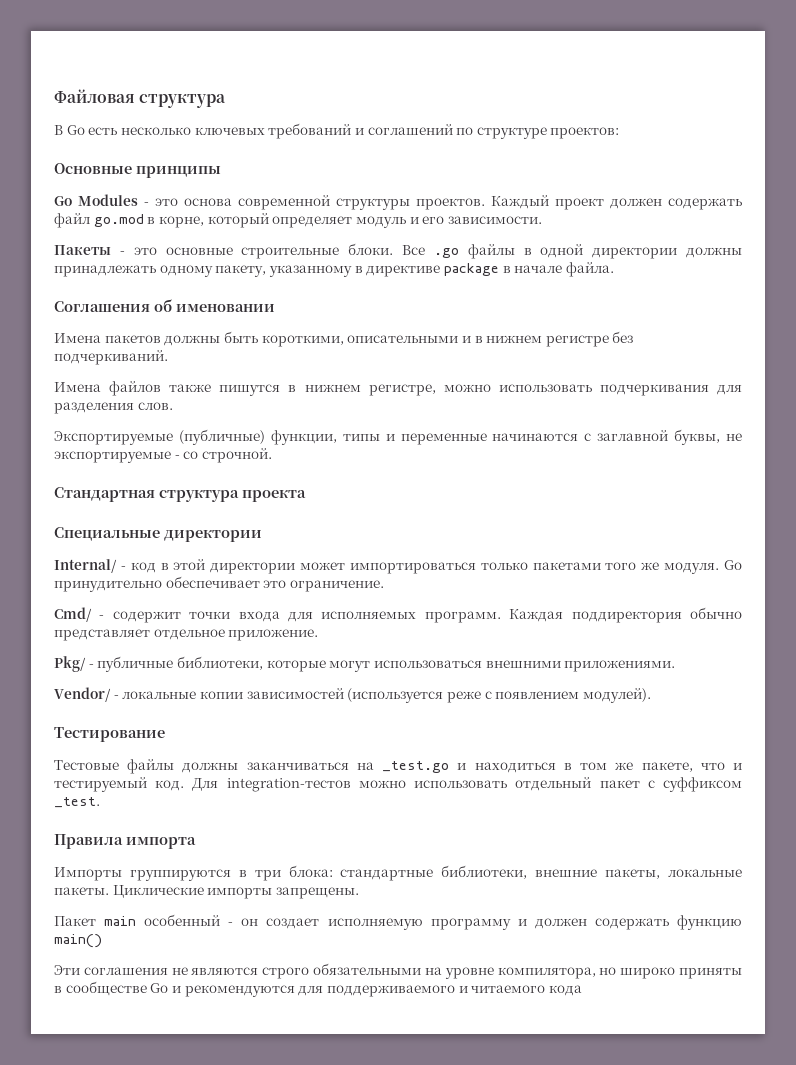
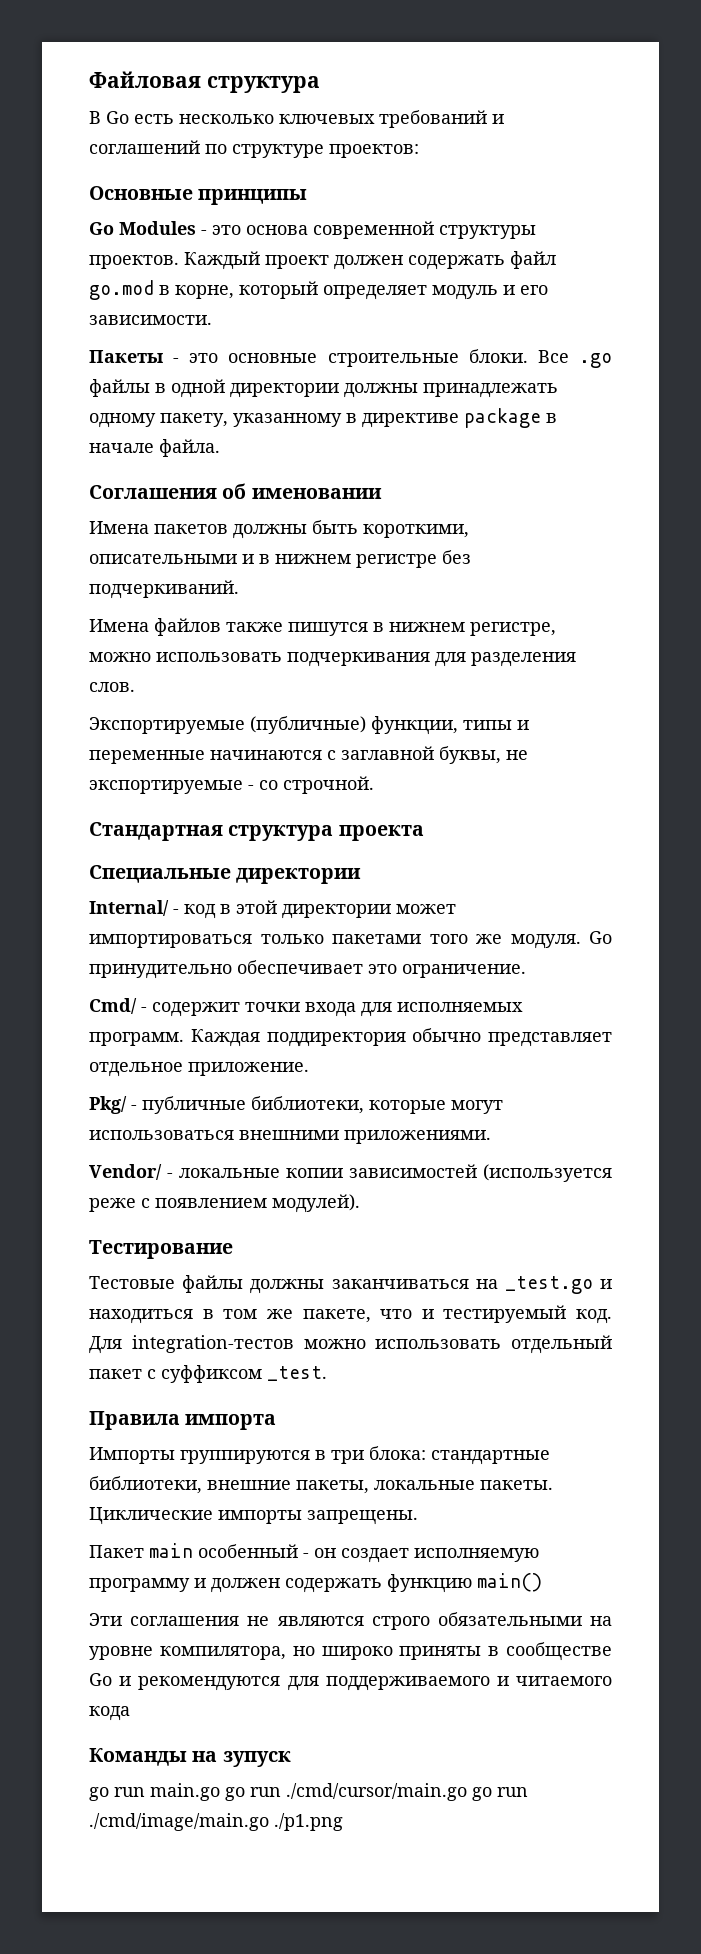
+ Команды на зупуск
+ go run main.go go run ./cmd/cursor/main.go go run ./cmd/image/main.go ./p1.png

